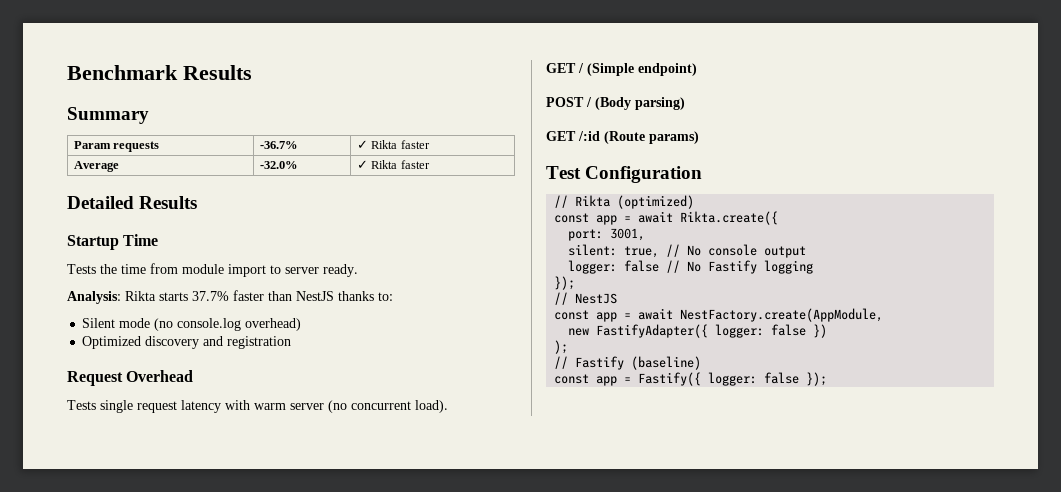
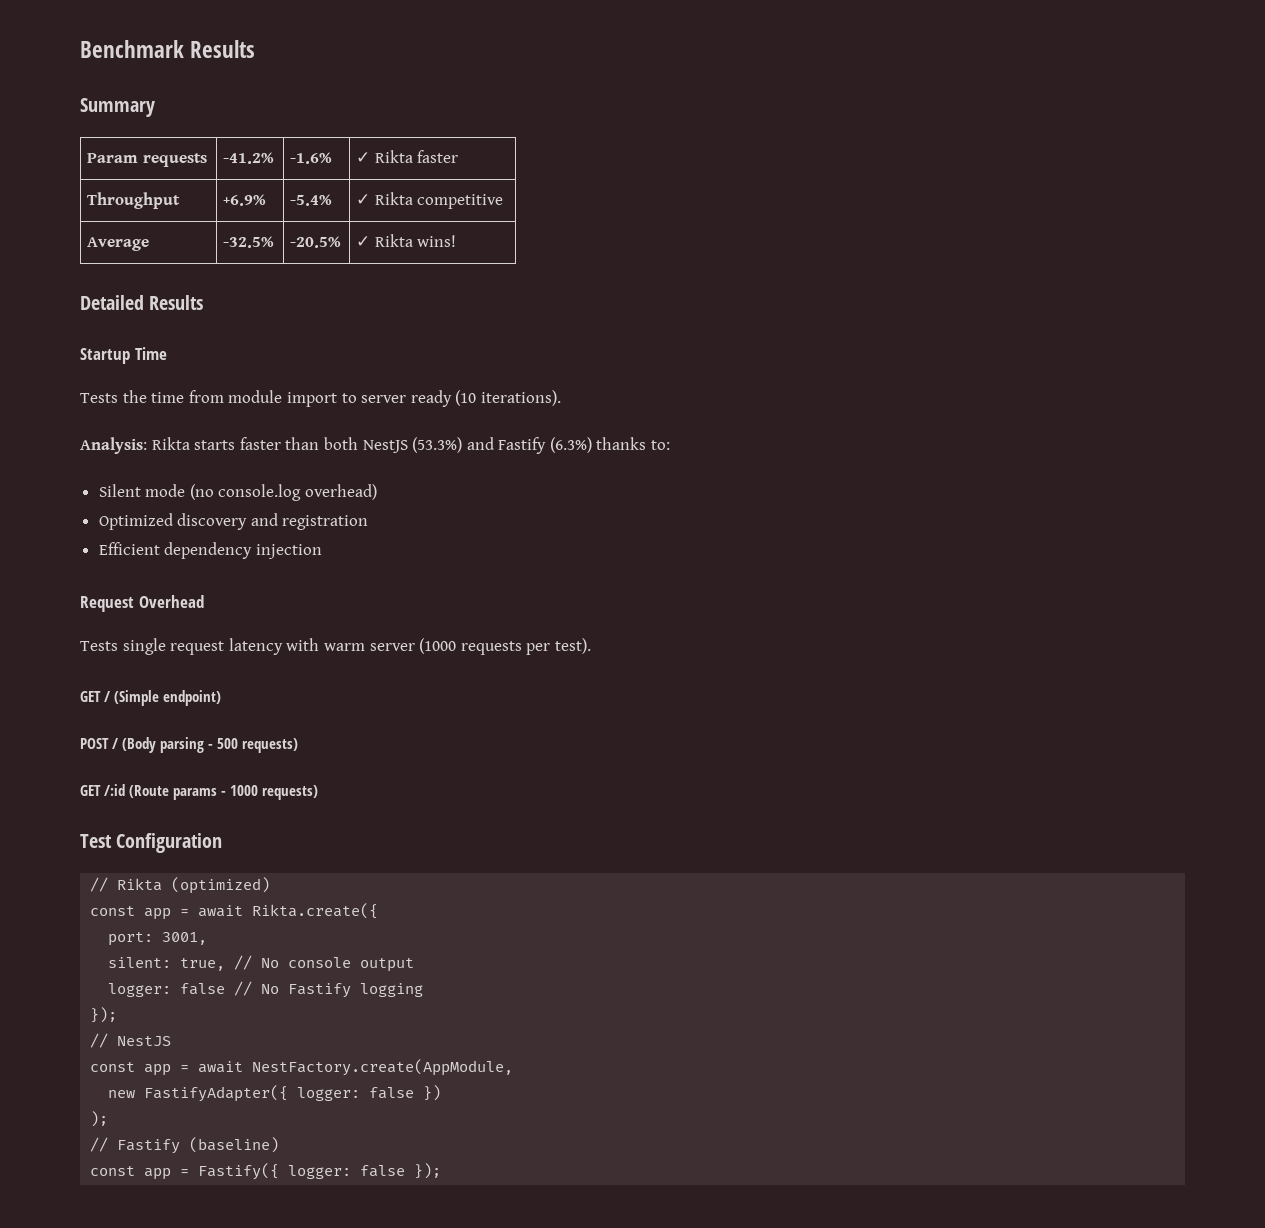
- Param requests | -36.7% | ✓ Rikta faster
- Average | -32.0% | ✓ Rikta faster
+ Param requests | -41.2% | -1.6% | ✓ Rikta faster
+ Throughput | +6.9% | -5.4% | ✓ Rikta competitive
+ Average | -32.5% | -20.5% | ✓ Rikta wins!
- Tests the time from module import to server ready.
+ Tests the time from module import to server ready (10 iterations).
- Analysis: Rikta starts 37.7% faster than NestJS thanks to:
+ Analysis: Rikta starts faster than both NestJS (53.3%) and Fastify (6.3%) thanks to:
+ Efficient dependency injection
- Tests single request latency with warm server (no concurrent load).
+ Tests single request latency with warm server (1000 requests per test).
- POST / (Body parsing)
+ POST / (Body parsing - 500 requests)
- GET /:id (Route params)
+ GET /:id (Route params - 1000 requests)

